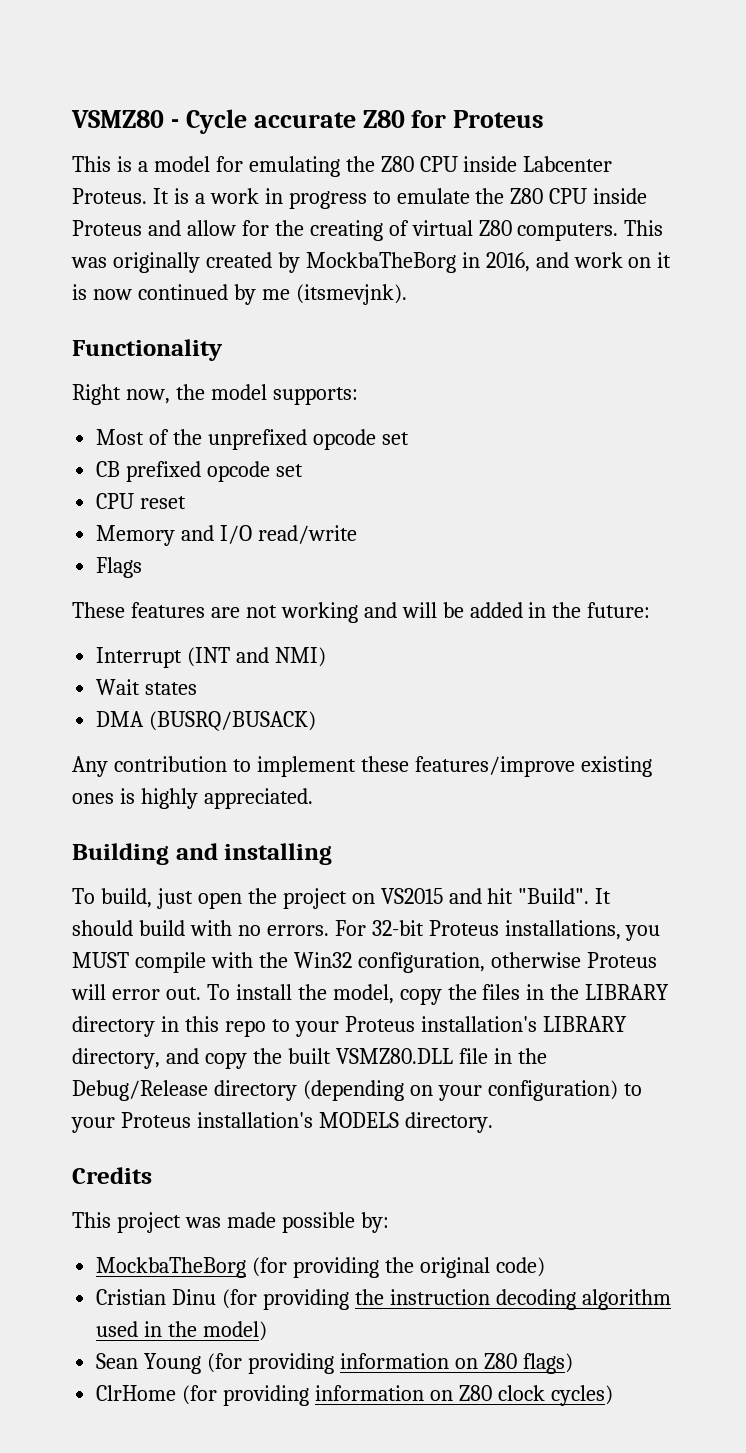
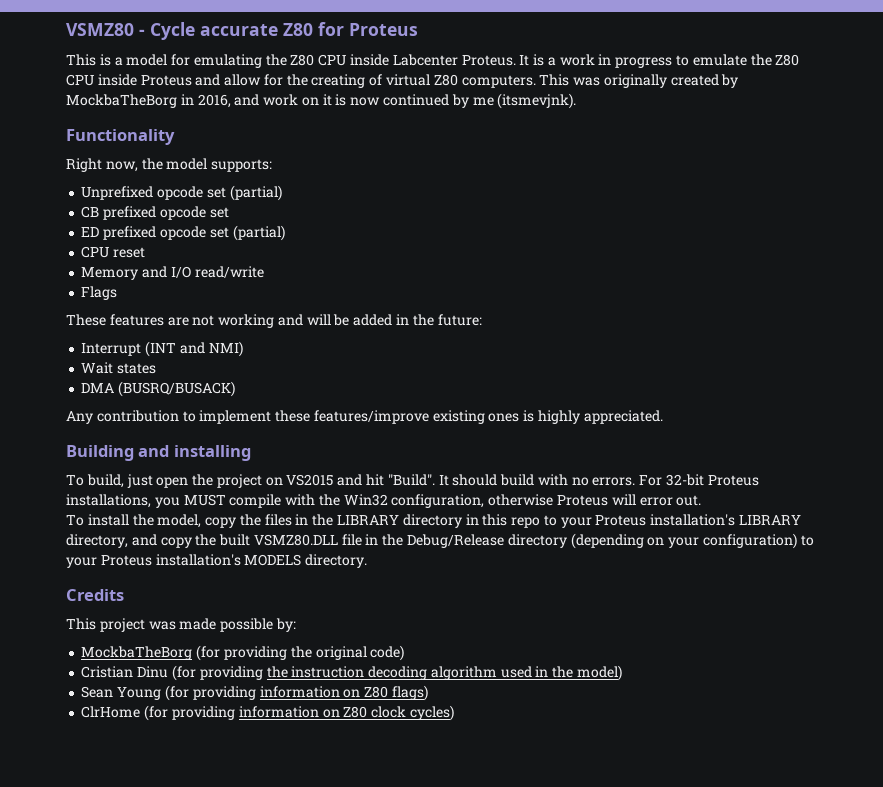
- Most of the unprefixed opcode set
+ Unprefixed opcode set (partial)
+ ED prefixed opcode set (partial)
- For 32-bit Proteus installations, you MUST compile with the Win32 configuration, otherwise Proteus will error out. To install the model, copy the files in the LIBRARY directory in this repo to your Proteus installation's LIBRARY directory, and copy the built VSMZ80.DLL file in the Debug/Release directory (depending on your configuration) to your Proteus installation's MODELS directory.
+ For 32-bit Proteus installations, you MUST compile with the Win32 configuration, otherwise Proteus will error out.
+ To install the model, copy the files in the LIBRARY directory in this repo to your Proteus installation's LIBRARY directory, and copy the built VSMZ80.DLL file in the Debug/Release directory (depending on your configuration) to your Proteus installation's MODELS directory.

